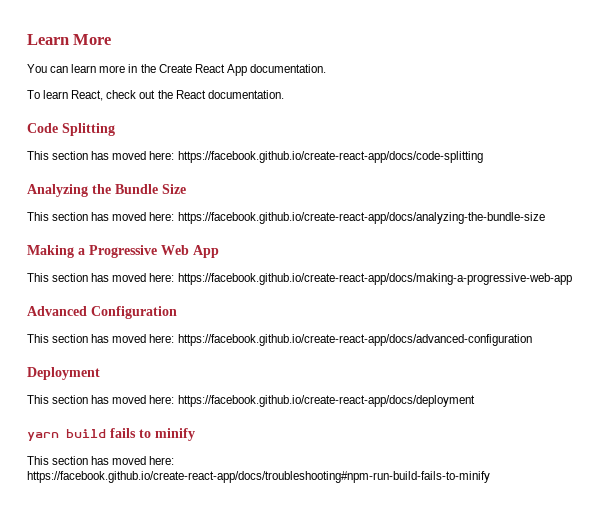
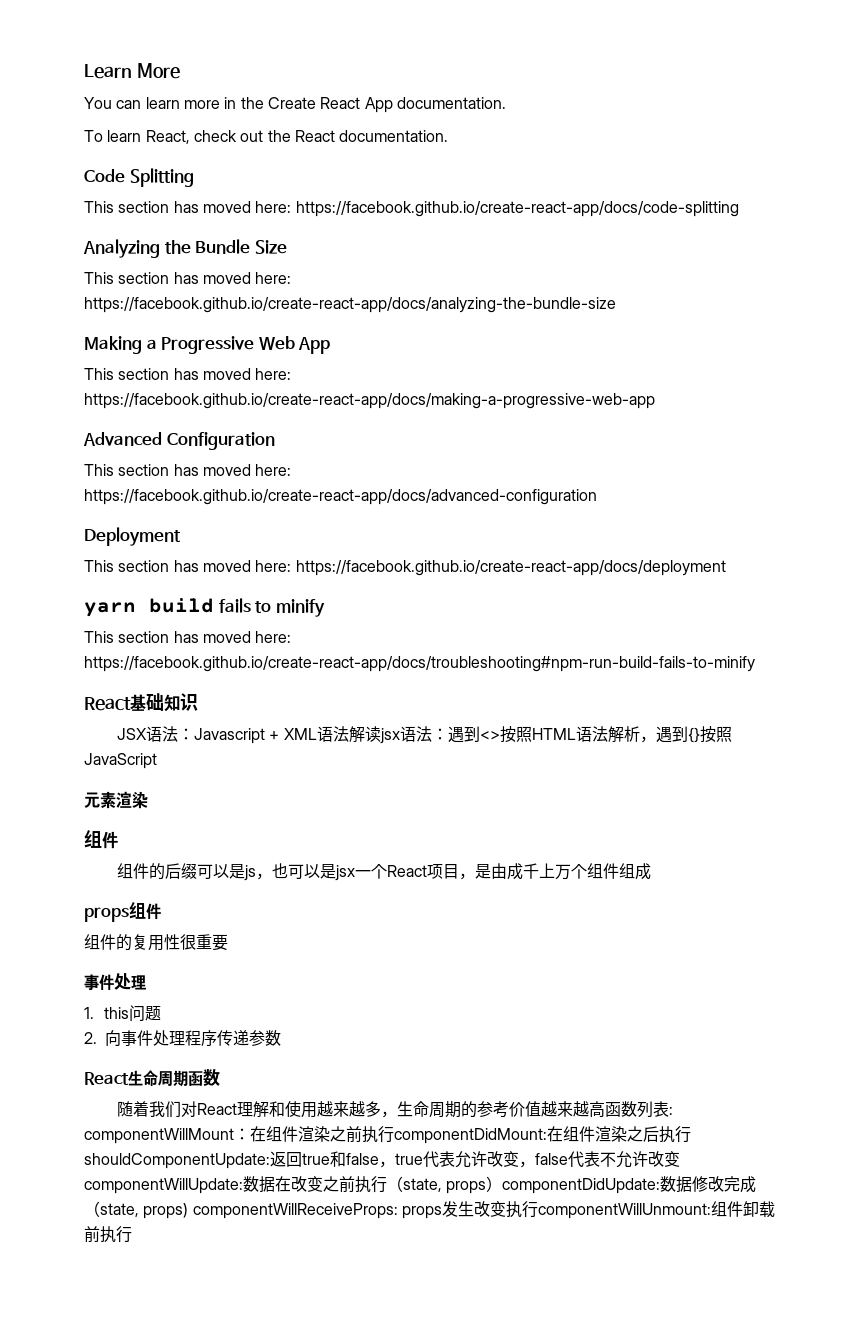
+ React基础知识
+ JSX语法：Javascript + XML语法解读jsx语法：遇到<>按照HTML语法解析，遇到{}按照JavaScript
+ 元素渲染
+ 组件
+ 组件的后缀可以是js，也可以是jsx一个React项目，是由成千上万个组件组成
+ props组件
+ 组件的复用性很重要
+ 事件处理
+ 1. this问题
+ 2.向事件处理程序传递参数
+ React生命周期函数
+ 随着我们对React理解和使用越来越多，生命周期的参考价值越来越高函数列表: componentWillMount：在组件渲染之前执行componentDidMount:在组件渲染之后执行shouldComponentUpdate:返回true和false，true代表允许改变，false代表不允许改变componentWillUpdate:数据在改变之前执行（state, props）componentDidUpdate:数据修改完成（state, props) componentWillReceiveProps: props发生改变执行componentWillUnmount:组件卸载前执行

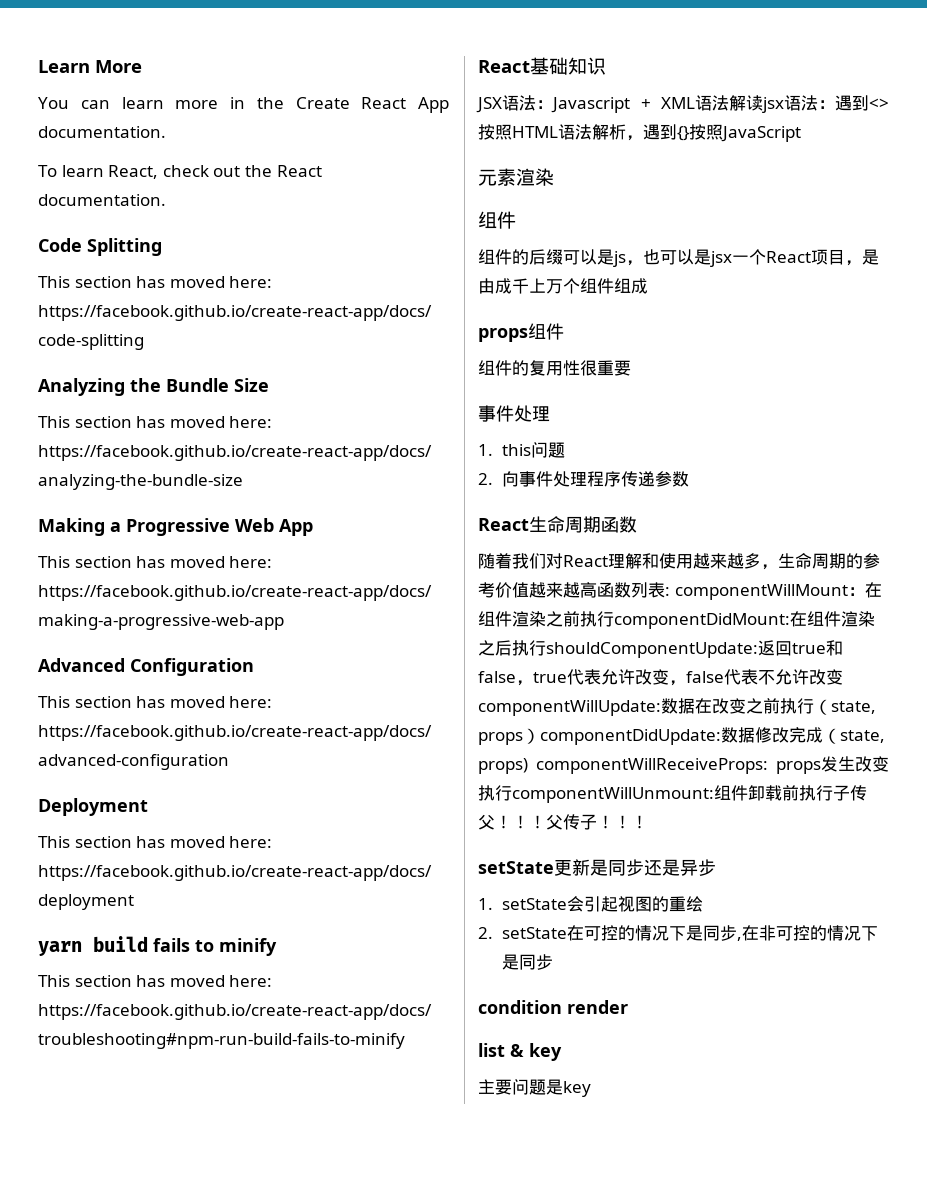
- 组件卸载前执行
+ 组件卸载前执行子传父！！！父传子！！！
+ setState更新是同步还是异步
+ 1. setState会引起视图的重绘
+ 2. setState在可控的情况下是同步,在非可控的情况下是同步
+ condition render
+ list & key
+ 主要问题是key

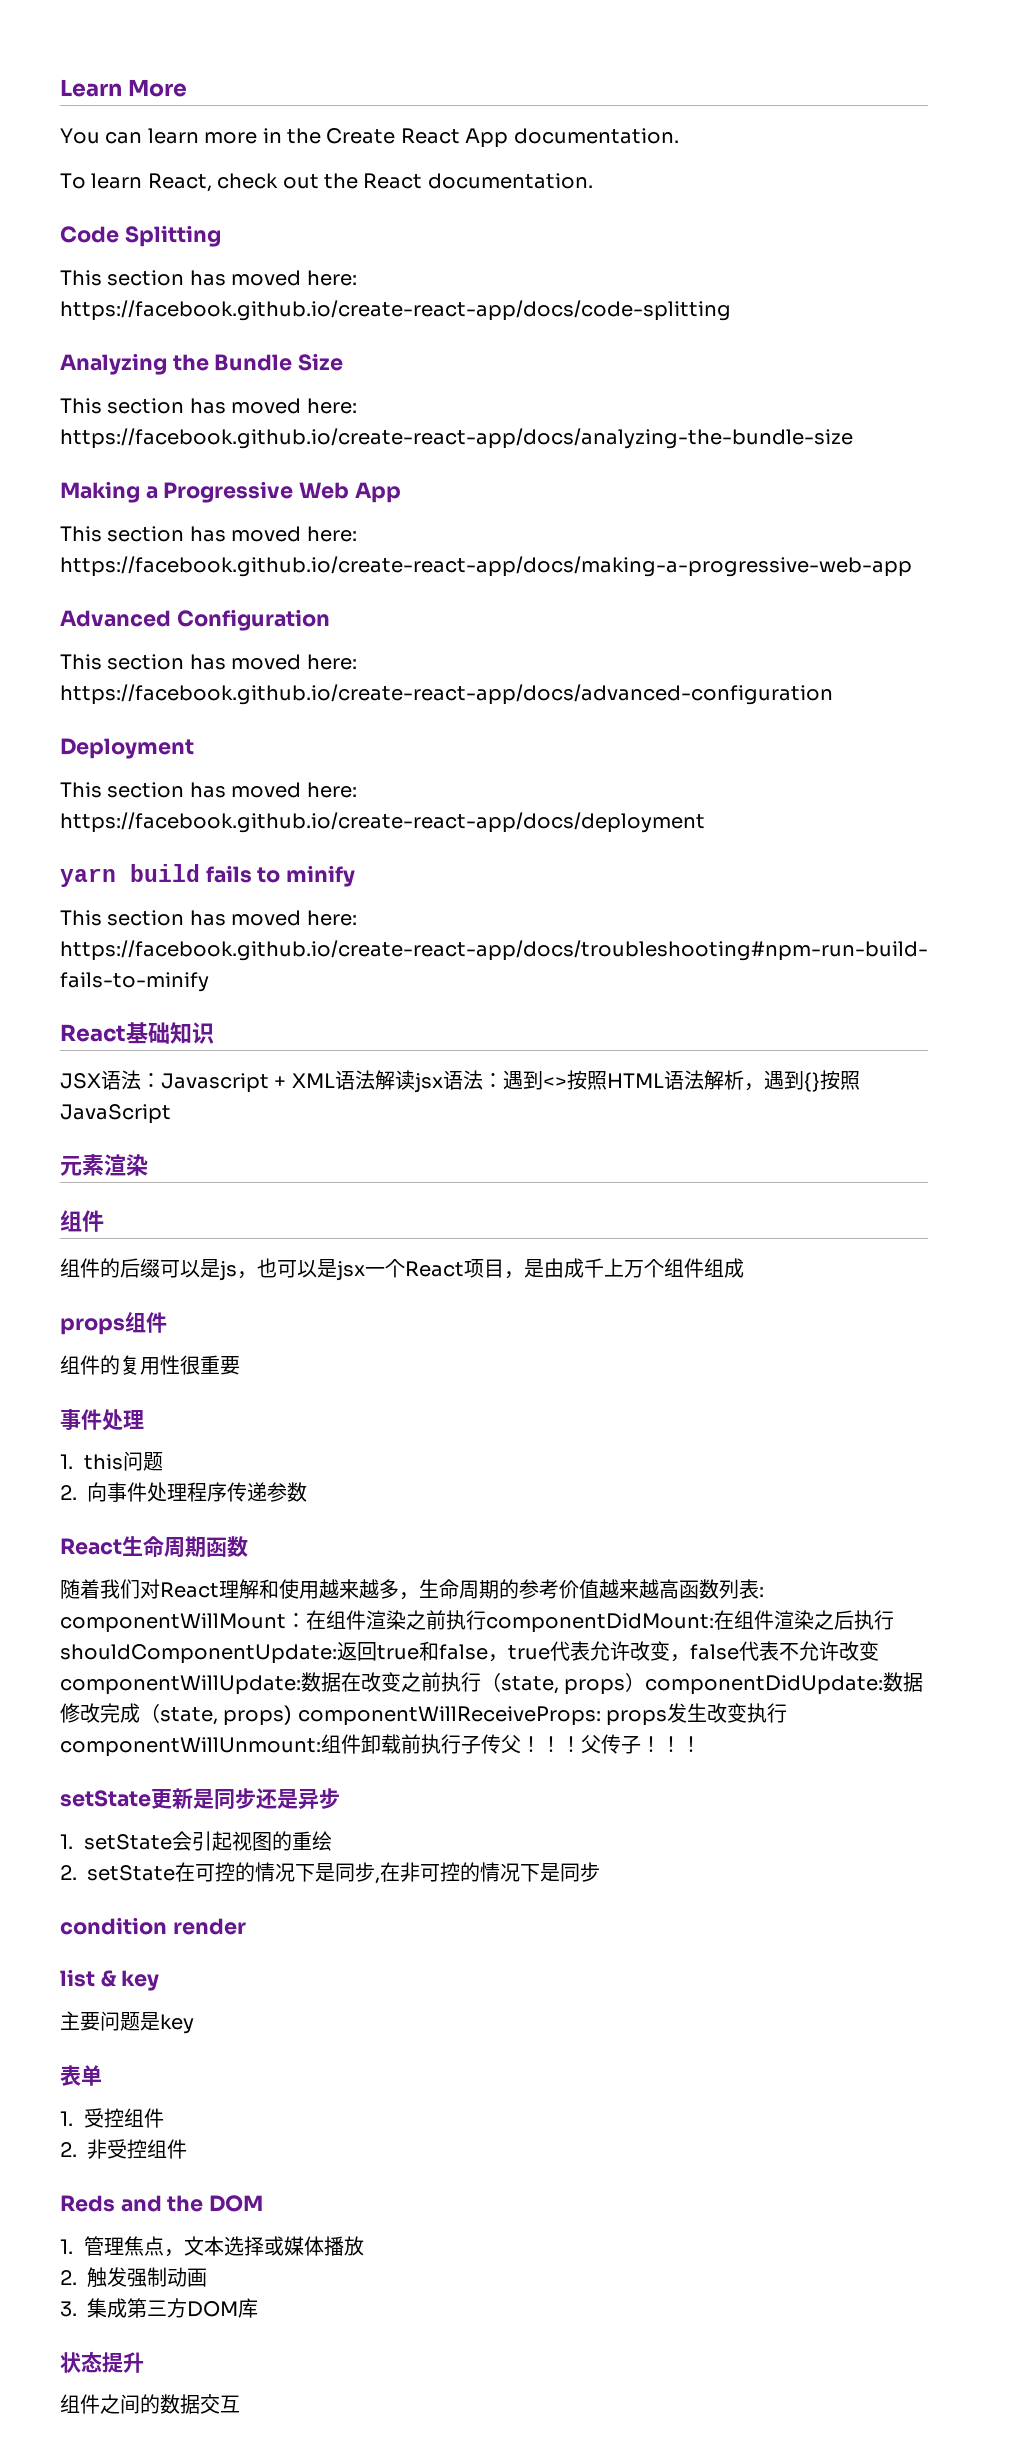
+ 表单
+ 1.受控组件
+ 2.非受控组件
+ Reds and the DOM
+ 1.管理焦点，文本选择或媒体播放
+ 2.触发强制动画
+ 3.集成第三方DOM库
+ 状态提升
+ 组件之间的数据交互

